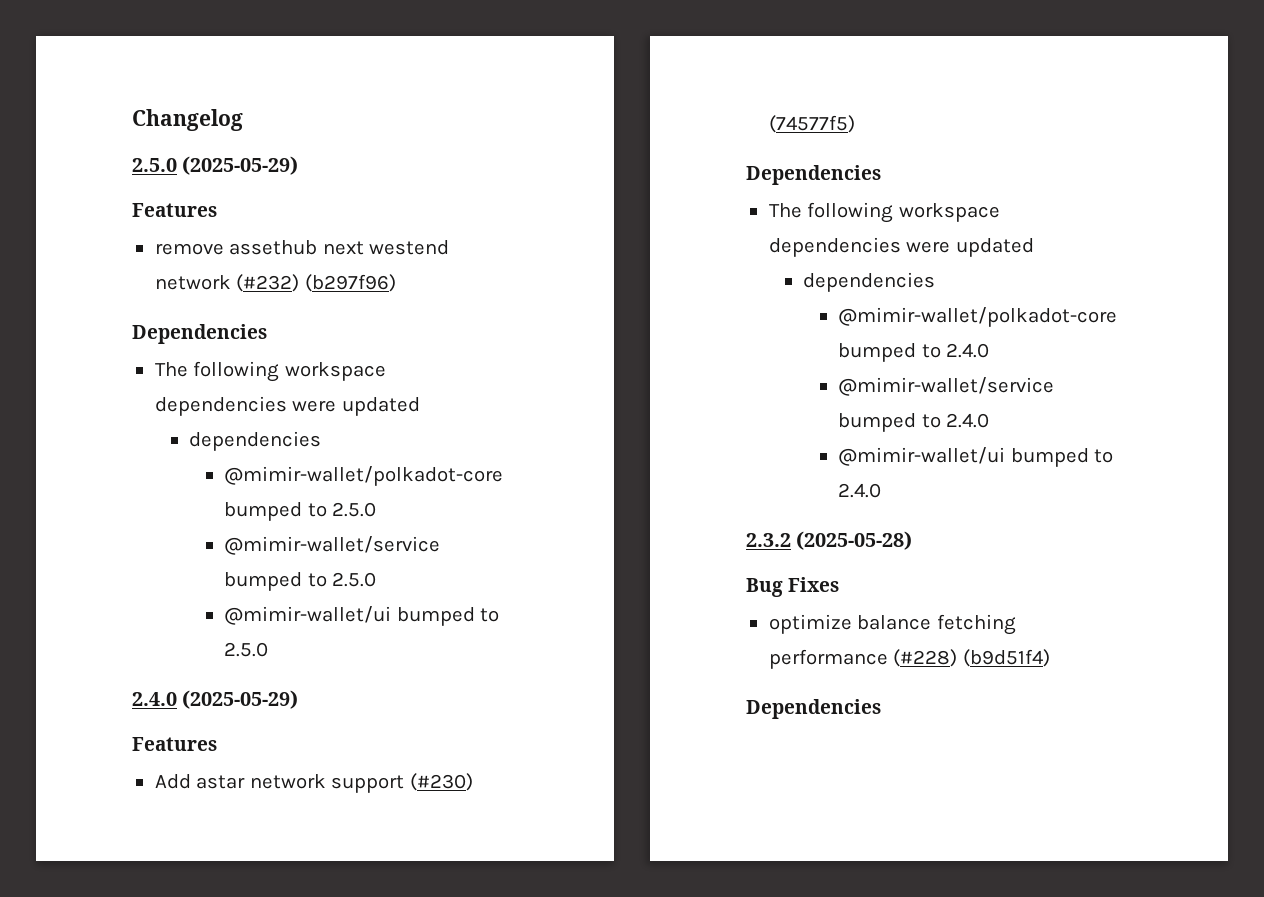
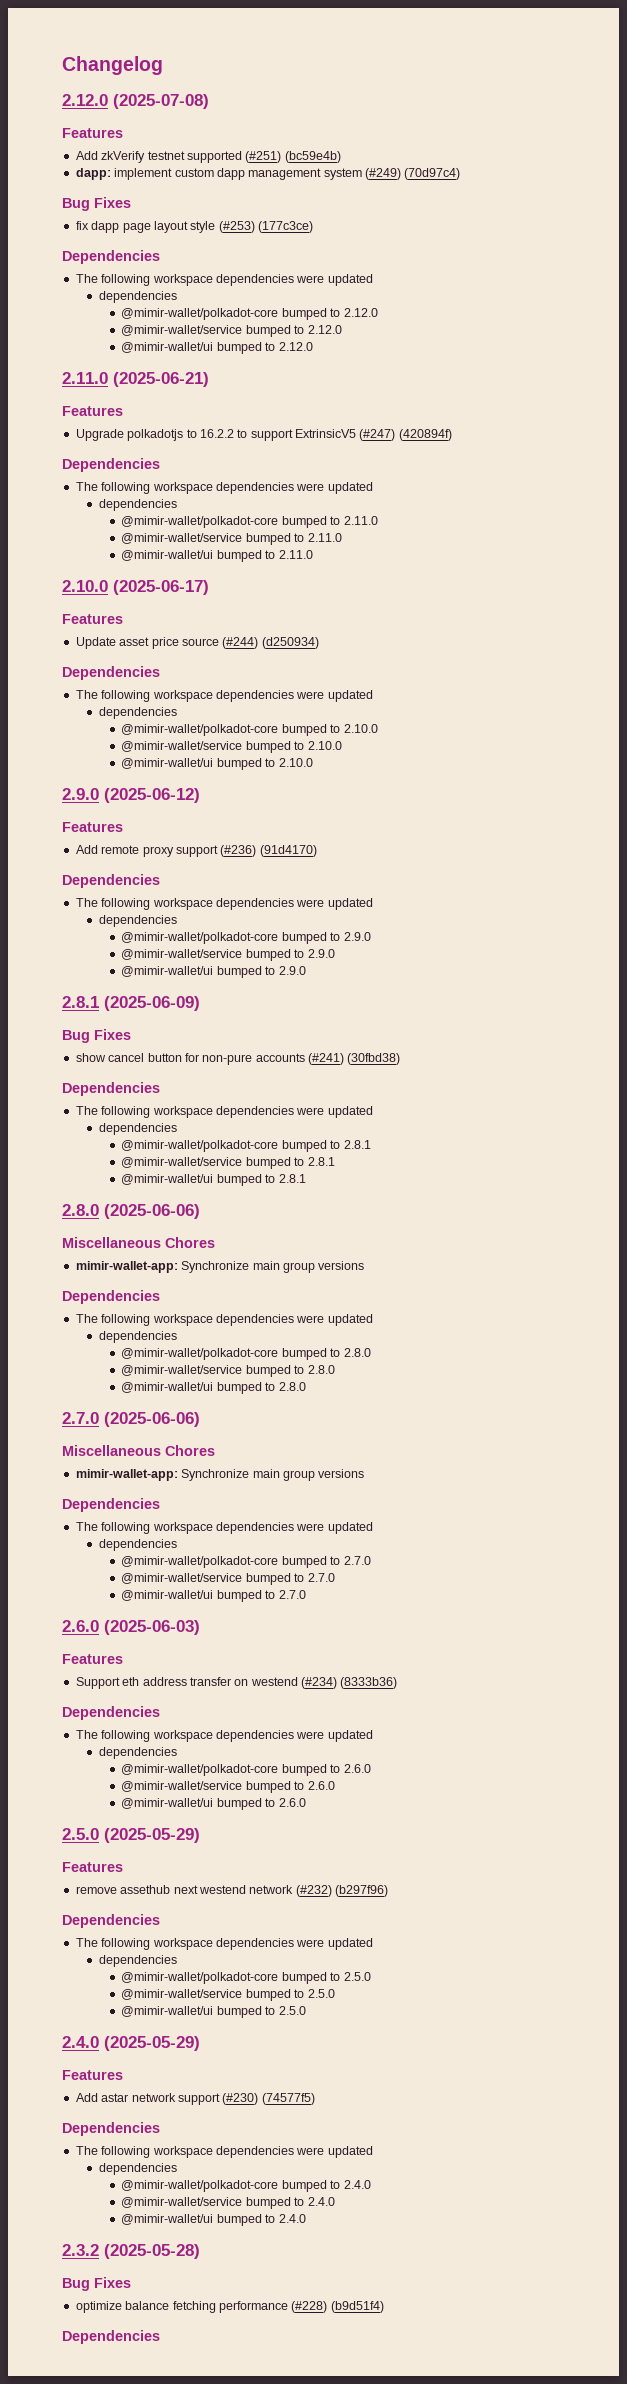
+ 2.12.0 (2025-07-08)
+ Features
+ Add zkVerify testnet supported (#251) (bc59e4b)
+ dapp: implement custom dapp management system (#249) (70d97c4)
+ Bug Fixes
+ fix dapp page layout style (#253) (177c3ce)
+ Dependencies
+ The following workspace dependencies were updated
+ dependencies
+ @mimir-wallet/polkadot-core bumped to 2.12.0
+ @mimir-wallet/service bumped to 2.12.0
+ @mimir-wallet/ui bumped to 2.12.0
+ 2.11.0 (2025-06-21)
+ Features
+ Upgrade polkadotjs to 16.2.2 to support ExtrinsicV5 (#247) (420894f)
+ Dependencies
+ The following workspace dependencies were updated
+ dependencies
+ @mimir-wallet/polkadot-core bumped to 2.11.0
+ @mimir-wallet/service bumped to 2.11.0
+ @mimir-wallet/ui bumped to 2.11.0
+ 2.10.0 (2025-06-17)
+ Features
+ Update asset price source (#244) (d250934)
+ Dependencies
+ The following workspace dependencies were updated
+ dependencies
+ @mimir-wallet/polkadot-core bumped to 2.10.0
+ @mimir-wallet/service bumped to 2.10.0
+ @mimir-wallet/ui bumped to 2.10.0
+ 2.9.0 (2025-06-12)
+ Features
+ Add remote proxy support (#236) (91d4170)
+ Dependencies
+ The following workspace dependencies were updated
+ dependencies
+ @mimir-wallet/polkadot-core bumped to 2.9.0
+ @mimir-wallet/service bumped to 2.9.0
+ @mimir-wallet/ui bumped to 2.9.0
+ 2.8.1 (2025-06-09)
+ Bug Fixes
+ show cancel button for non-pure accounts (#241) (30fbd38)
+ Dependencies
+ The following workspace dependencies were updated
+ dependencies
+ @mimir-wallet/polkadot-core bumped to 2.8.1
+ @mimir-wallet/service bumped to 2.8.1
+ @mimir-wallet/ui bumped to 2.8.1
+ 2.8.0 (2025-06-06)
+ Miscellaneous Chores
+ mimir-wallet-app: Synchronize main group versions
+ Dependencies
+ The following workspace dependencies were updated
+ dependencies
+ @mimir-wallet/polkadot-core bumped to 2.8.0
+ @mimir-wallet/service bumped to 2.8.0
+ @mimir-wallet/ui bumped to 2.8.0
+ 2.7.0 (2025-06-06)
+ Miscellaneous Chores
+ mimir-wallet-app: Synchronize main group versions
+ Dependencies
+ The following workspace dependencies were updated
+ dependencies
+ @mimir-wallet/polkadot-core bumped to 2.7.0
+ @mimir-wallet/service bumped to 2.7.0
+ @mimir-wallet/ui bumped to 2.7.0
+ 2.6.0 (2025-06-03)
+ Features
+ Support eth address transfer on westend (#234) (8333b36)
+ Dependencies
+ The following workspace dependencies were updated
+ dependencies
+ @mimir-wallet/polkadot-core bumped to 2.6.0
+ @mimir-wallet/service bumped to 2.6.0
+ @mimir-wallet/ui bumped to 2.6.0

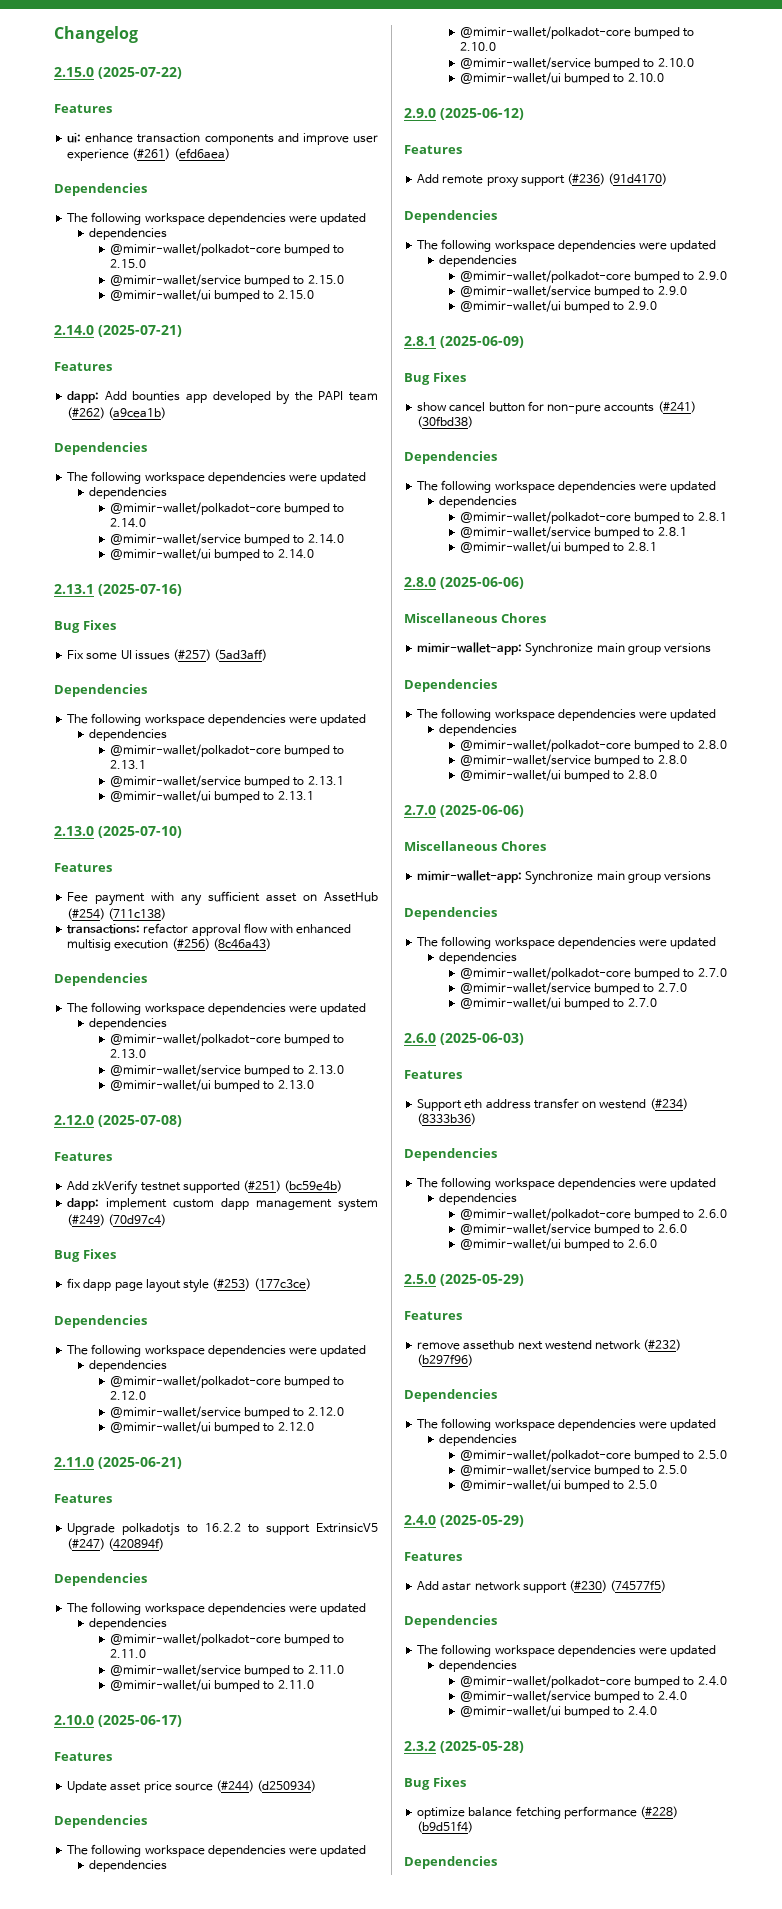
+ 2.15.0 (2025-07-22)
+ Features
+ ui: enhance transaction components and improve user experience (#261) (efd6aea)
+ Dependencies
+ The following workspace dependencies were updated
+ dependencies
+ @mimir-wallet/polkadot-core bumped to 2.15.0
+ @mimir-wallet/service bumped to 2.15.0
+ @mimir-wallet/ui bumped to 2.15.0
+ 2.14.0 (2025-07-21)
+ Features
+ dapp: Add bounties app developed by the PAPI team (#262) (a9cea1b)
+ Dependencies
+ The following workspace dependencies were updated
+ dependencies
+ @mimir-wallet/polkadot-core bumped to 2.14.0
+ @mimir-wallet/service bumped to 2.14.0
+ @mimir-wallet/ui bumped to 2.14.0
+ 2.13.1 (2025-07-16)
+ Bug Fixes
+ Fix some UI issues (#257) (5ad3aff)
+ Dependencies
+ The following workspace dependencies were updated
+ dependencies
+ @mimir-wallet/polkadot-core bumped to 2.13.1
+ @mimir-wallet/service bumped to 2.13.1
+ @mimir-wallet/ui bumped to 2.13.1
+ 2.13.0 (2025-07-10)
+ Features
+ Fee payment with any sufficient asset on AssetHub (#254) (711c138)
+ transactions: refactor approval flow with enhanced multisig execution (#256) (8c46a43)
+ Dependencies
+ The following workspace dependencies were updated
+ dependencies
+ @mimir-wallet/polkadot-core bumped to 2.13.0
+ @mimir-wallet/service bumped to 2.13.0
+ @mimir-wallet/ui bumped to 2.13.0

